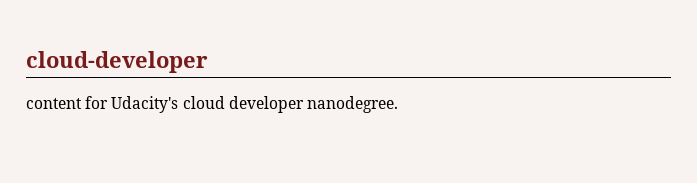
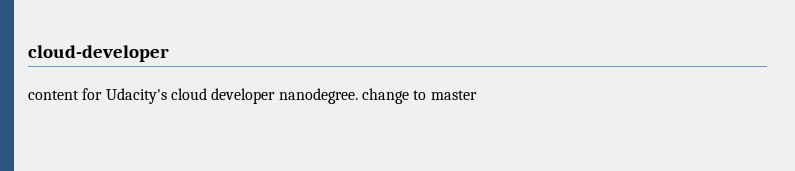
- content for Udacity's cloud developer nanodegree.
+ content for Udacity's cloud developer nanodegree. change to master

